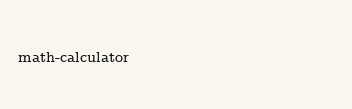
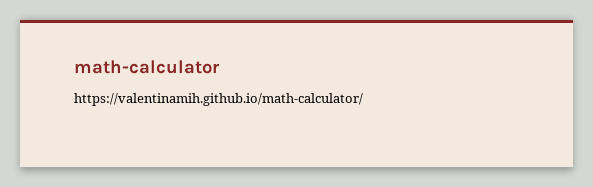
+ https://valentinamih.github.io/math-calculator/

